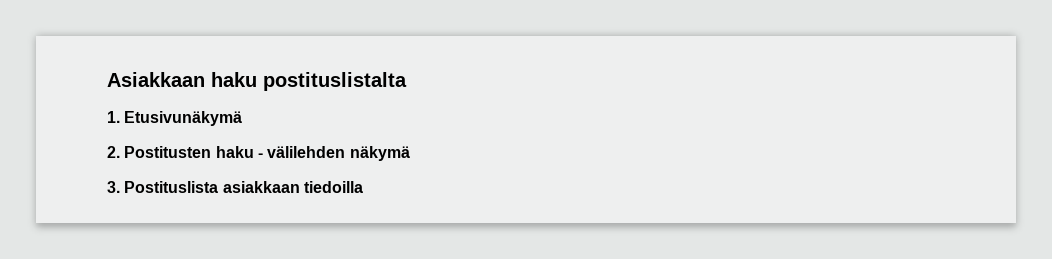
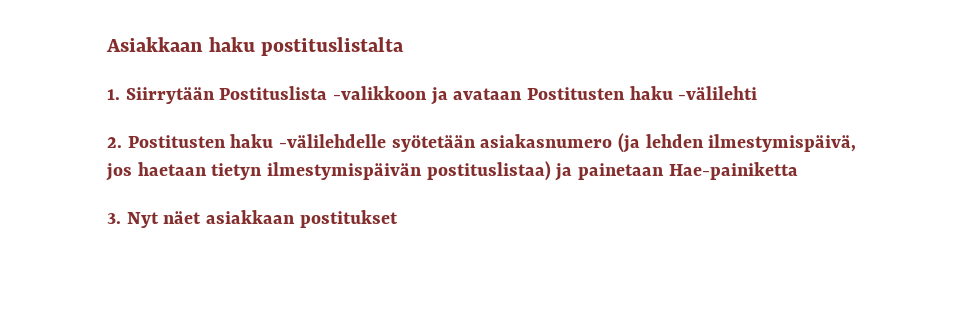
- 1. Etusivunäkymä
- 2. Postitusten haku - välilehden näkymä
- 3. Postituslista asiakkaan tiedoilla
+ 1. Siirrytään Postituslista -valikkoon ja avataan Postitusten haku -välilehti
+ 2. Postitusten haku -välilehdelle syötetään asiakasnumero (ja lehden ilmestymispäivä, jos haetaan tietyn ilmestymispäivän postituslistaa) ja painetaan Hae-painiketta
+ 3. Nyt näet asiakkaan postitukset

